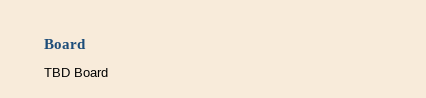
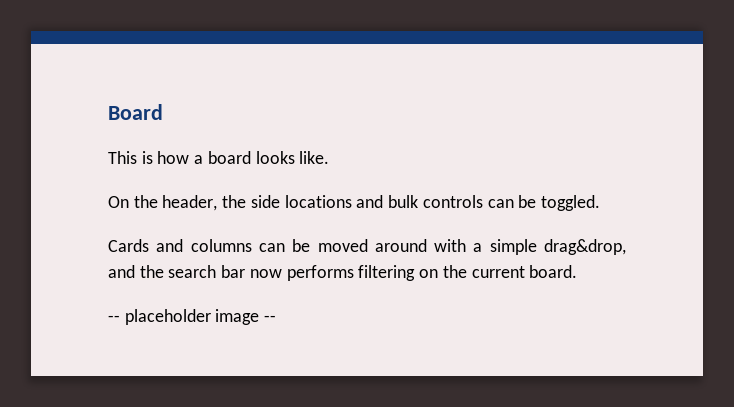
- TBD Board
+ This is how a board looks like.
+ On the header, the side locations and bulk controls can be toggled.
+ Cards and columns can be moved around with a simple drag&drop, and the search bar now performs filtering on the current board.
+ -- placeholder image --

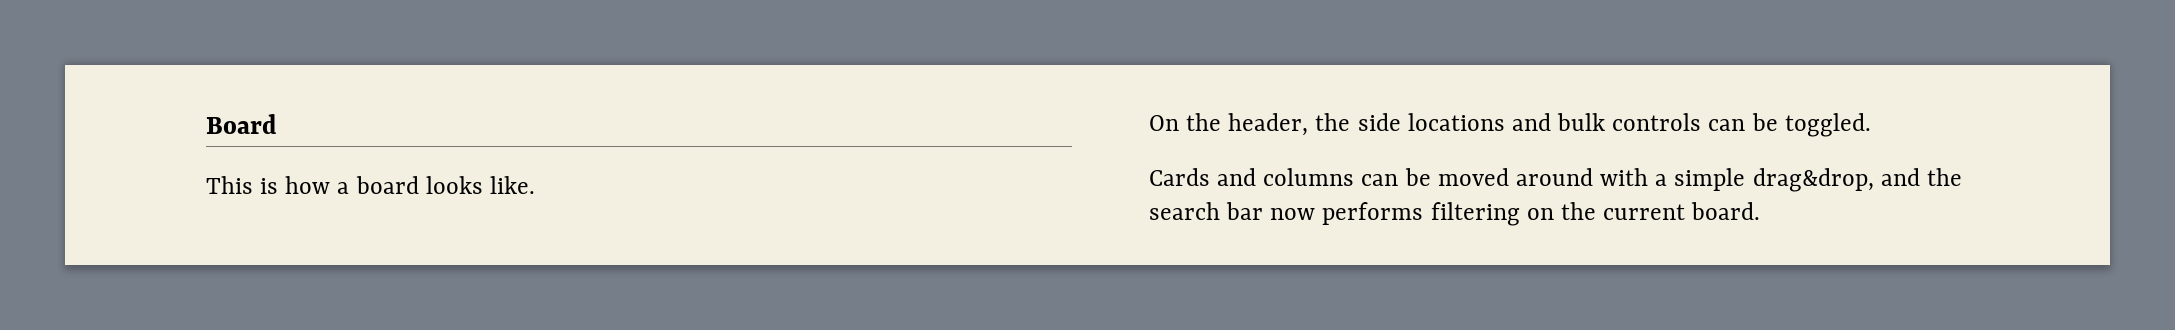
- -- placeholder image --

